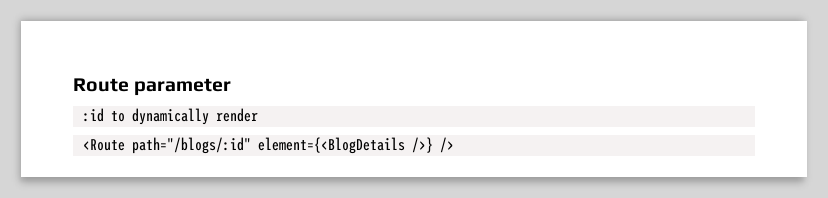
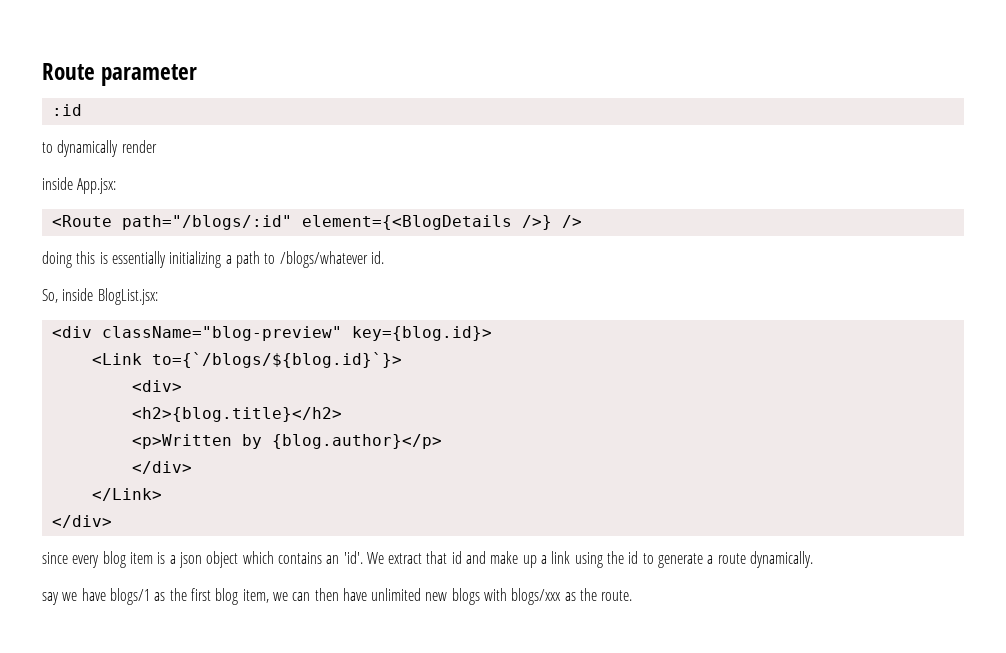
- :id to dynamically render
+ :id
+ to dynamically render
+ inside App.jsx:
+ doing this is essentially initializing a path to /blogs/whatever id.
+ So, inside BlogList.jsx:
+ <div className="blog-preview" key={blog.id}>
+ <Link to={`/blogs/${blog.id}`}>
+ <div>
+ <h2>{blog.title}</h2>
+ <p>Written by {blog.author}</p>
+ </div>
+ </Link>
+ </div>
+ since every blog item is a json object which contains an 'id'. We extract that id and make up a link using the id to generate a route dynamically.
+ say we have blogs/1 as the first blog item, we can then have unlimited new blogs with blogs/xxx as the route.

